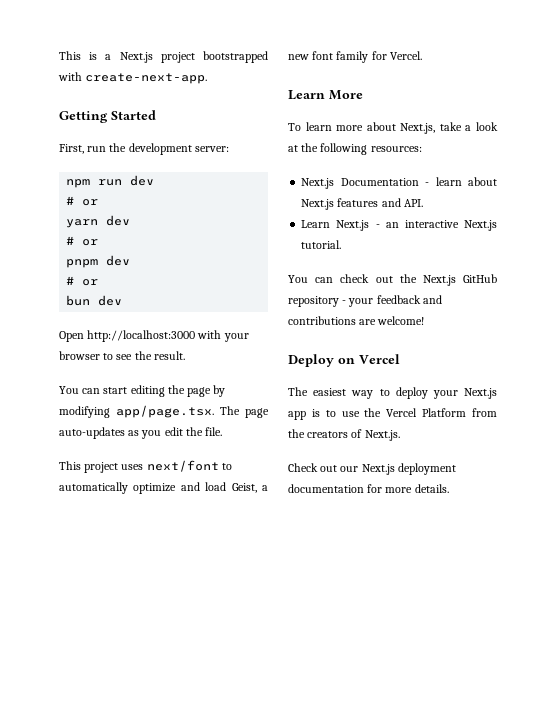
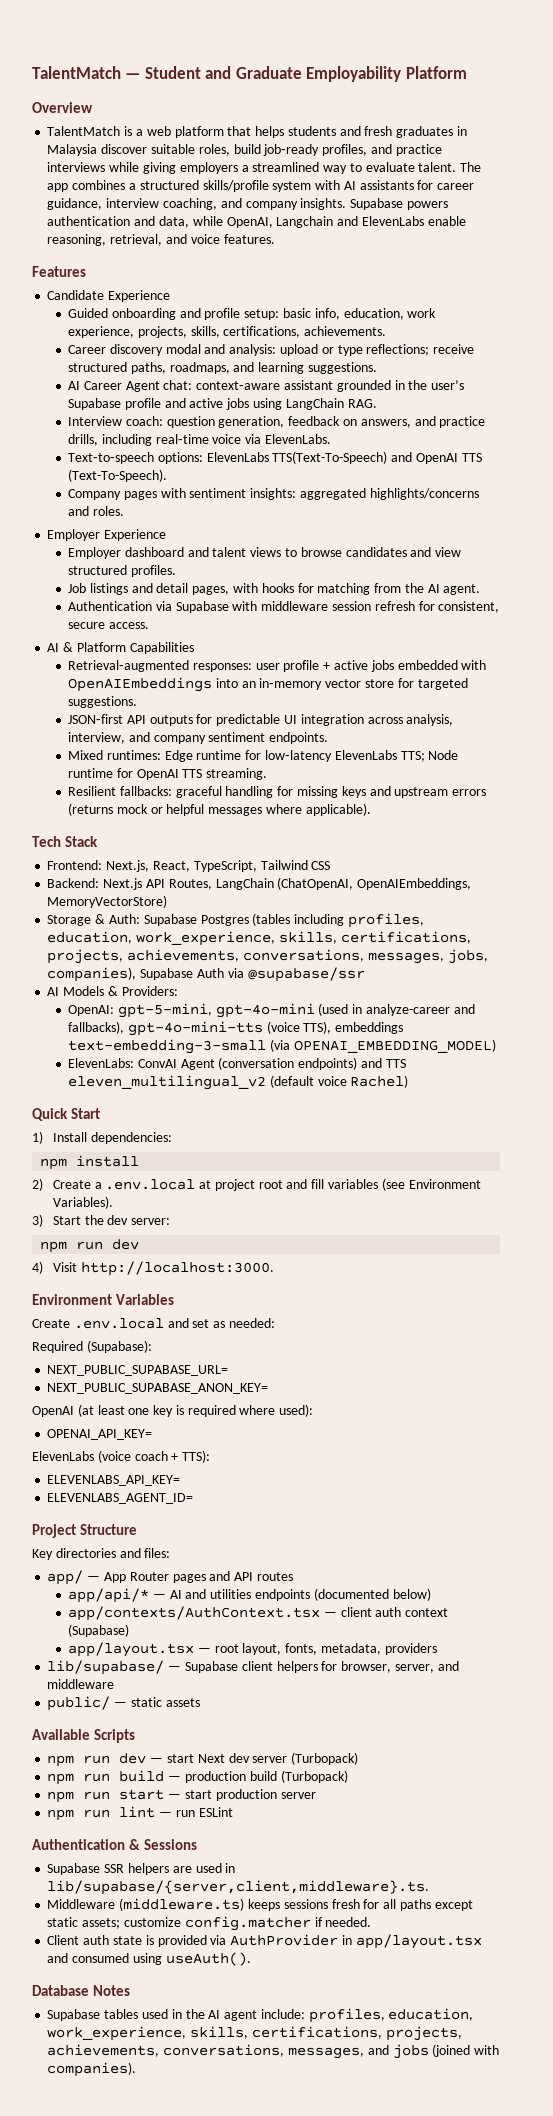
- This is a Next.js project bootstrapped with create-next-app.
- Getting Started
- First, run the development server:
+ TalentMatch — Student and Graduate Employability Platform
+ Overview
+ TalentMatch is a web platform that helps students and fresh graduates in Malaysia discover suitable roles, build job‑ready profiles, and practice interviews while giving employers a streamlined way to evaluate talent. The app combines a structured skills/profile system with AI assistants for career guidance, interview coaching, and company insights. Supabase powers authentication and data, while OpenAI, Langchain and ElevenLabs enable reasoning, retrieval, and voice features.
+ Features
+ Candidate Experience
+ Guided onboarding and profile setup: basic info, education, work experience, projects, skills, certifications, achievements.
+ Career discovery modal and analysis: upload or type reflections; receive structured paths, roadmaps, and learning suggestions.
+ AI Career Agent chat: context‑aware assistant grounded in the user’s Supabase profile and active jobs using LangChain RAG.
+ Interview coach: question generation, feedback on answers, and practice drills, including real‑time voice via ElevenLabs.
+ Text‑to‑speech options: ElevenLabs TTS(Text-To-Speech) and OpenAI TTS (Text-To-Speech).
+ Company pages with sentiment insights: aggregated highlights/concerns and roles.
+ Employer Experience
+ Employer dashboard and talent views to browse candidates and view structured profiles.
+ Job listings and detail pages, with hooks for matching from the AI agent.
+ Authentication via Supabase with middleware session refresh for consistent, secure access.
+ AI & Platform Capabilities
+ Retrieval‑augmented responses: user profile + active jobs embedded with OpenAIEmbeddings into an in‑memory vector store for targeted suggestions.
+ JSON‑first API outputs for predictable UI integration across analysis, interview, and company sentiment endpoints.
+ Mixed runtimes: Edge runtime for low‑latency ElevenLabs TTS; Node runtime for OpenAI TTS streaming.
+ Resilient fallbacks: graceful handling for missing keys and upstream errors (returns mock or helpful messages where applicable).
+ Tech Stack
+ Frontend: Next.js, React, TypeScript, Tailwind CSS
+ Backend: Next.js API Routes, LangChain (ChatOpenAI, OpenAIEmbeddings, MemoryVectorStore)
+ Storage & Auth: Supabase Postgres (tables including profiles, education, work_experience, skills, certifications, projects, achievements, conversations, messages, jobs, companies), Supabase Auth via @supabase/ssr
+ AI Models & Providers:
+ OpenAI: gpt-5-mini, gpt-4o-mini (used in analyze-career and fallbacks), gpt-4o-mini-tts (voice TTS), embeddings text-embedding-3-small (via OPENAI_EMBEDDING_MODEL)
+ ElevenLabs: ConvAI Agent (conversation endpoints) and TTS eleven_multilingual_v2 (default voice Rachel)
+ Quick Start
+ 1) Install dependencies:
+ npm install
+ 2) Create a .env.local at project root and fill variables (see Environment Variables).
+ 3) Start the dev server:
  npm run dev
- # or
- yarn dev
- # or
- pnpm dev
- # or
- bun dev
- Open http://localhost:3000 with your browser to see the result.
- You can start editing the page by modifying app/page.tsx. The page auto-updates as you edit the file.
- This project uses next/font to automatically optimize and load Geist, a new font family for Vercel.
- Learn More
- To learn more about Next.js, take a look at the following resources:
- Next.js Documentation - learn about Next.js features and API.
- Learn Next.js - an interactive Next.js tutorial.
- You can check out the Next.js GitHub repository - your feedback and contributions are welcome!
- Deploy on Vercel
- The easiest way to deploy your Next.js app is to use the Vercel Platform from the creators of Next.js.
- Check out our Next.js deployment documentation for more details.
+ 4) Visit http://localhost:3000.
+ Environment Variables
+ Create .env.local and set as needed:
+ Required (Supabase):
+ NEXT_PUBLIC_SUPABASE_URL=
+ NEXT_PUBLIC_SUPABASE_ANON_KEY=
+ OpenAI (at least one key is required where used):
+ OPENAI_API_KEY=
+ ElevenLabs (voice coach + TTS):
+ ELEVENLABS_API_KEY=
+ ELEVENLABS_AGENT_ID=
+ Project Structure
+ Key directories and files:
+ app/ — App Router pages and API routes
+ app/api/* — AI and utilities endpoints (documented below)
+ app/contexts/AuthContext.tsx — client auth context (Supabase)
+ app/layout.tsx — root layout, fonts, metadata, providers
+ lib/supabase/ — Supabase client helpers for browser, server, and middleware
+ public/ — static assets
+ Available Scripts
+ npm run dev — start Next dev server (Turbopack)
+ npm run build — production build (Turbopack)
+ npm run start — start production server
+ npm run lint — run ESLint
+ Authentication & Sessions
+ Supabase SSR helpers are used in lib/supabase/{server,client,middleware}.ts.
+ Middleware (middleware.ts) keeps sessions fresh for all paths except static assets; customize config.matcher if needed.
+ Client auth state is provided via AuthProvider in app/layout.tsx and consumed using useAuth().
+ Database Notes
+ Supabase tables used in the AI agent include: profiles, education, work_experience, skills, certifications, projects, achievements, conversations, messages, and jobs (joined with companies).

